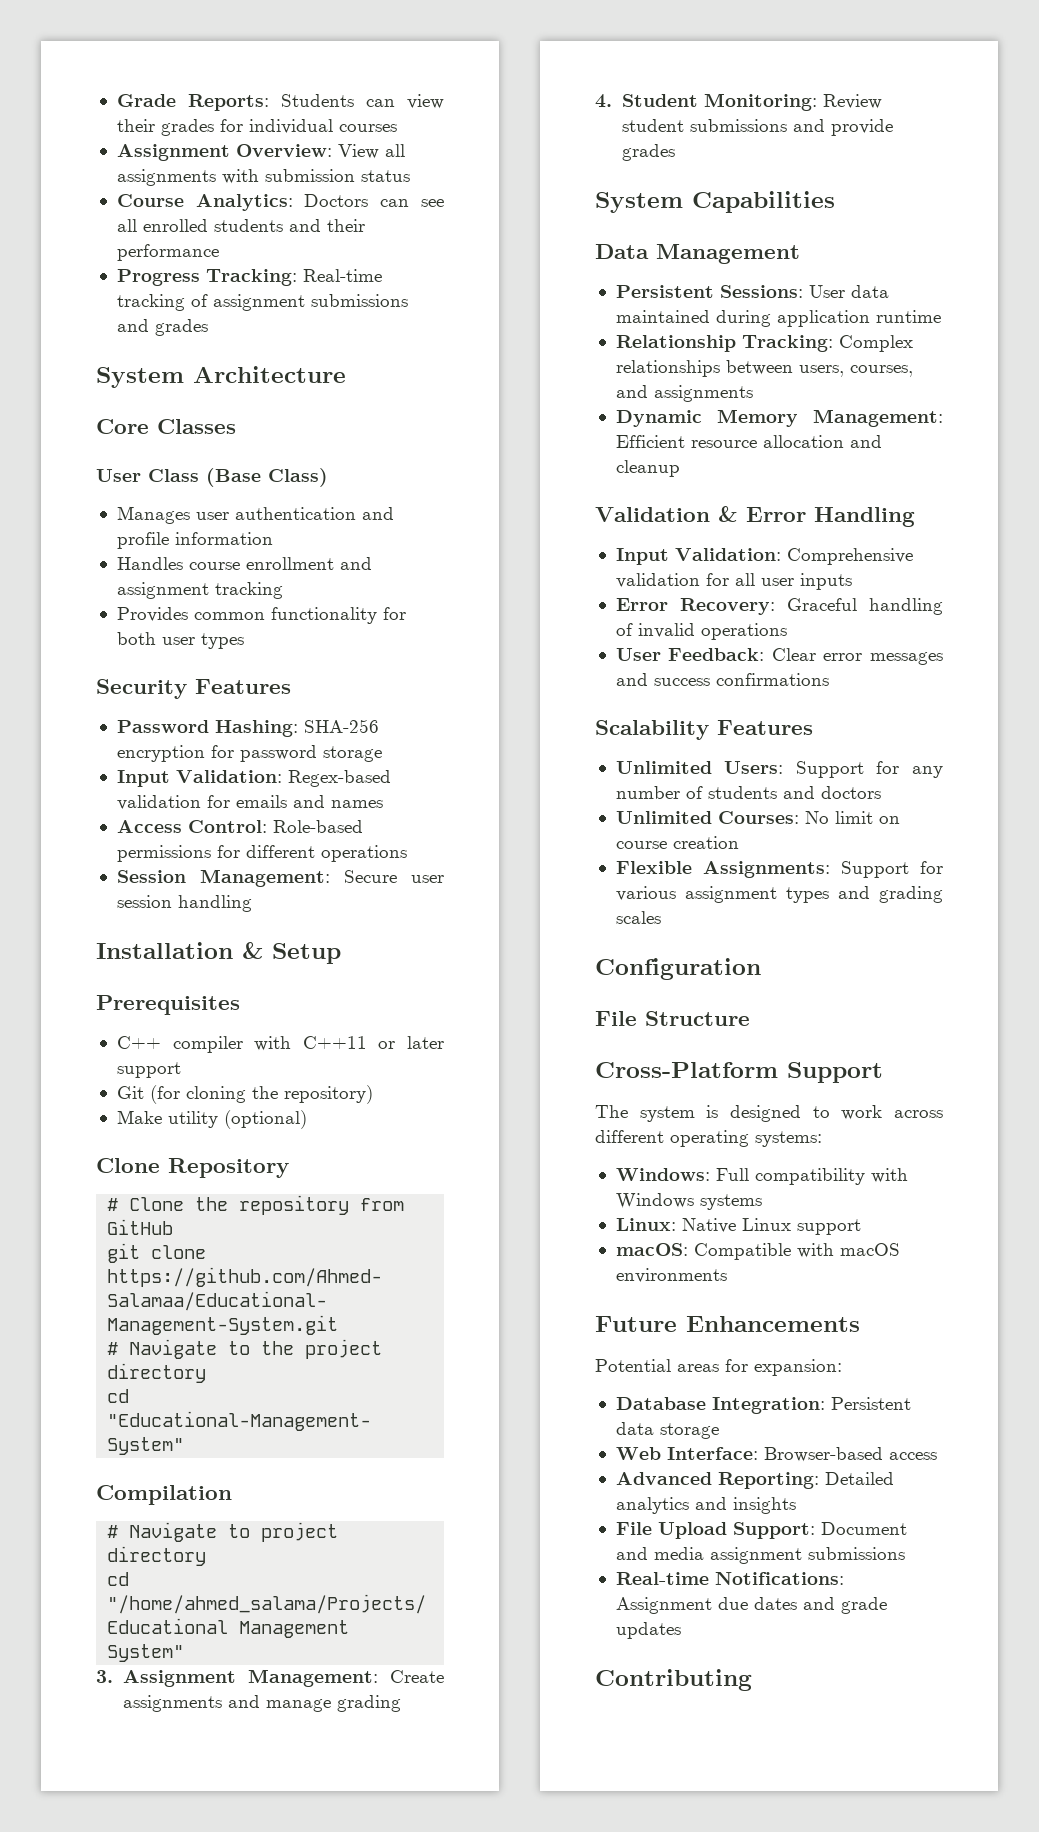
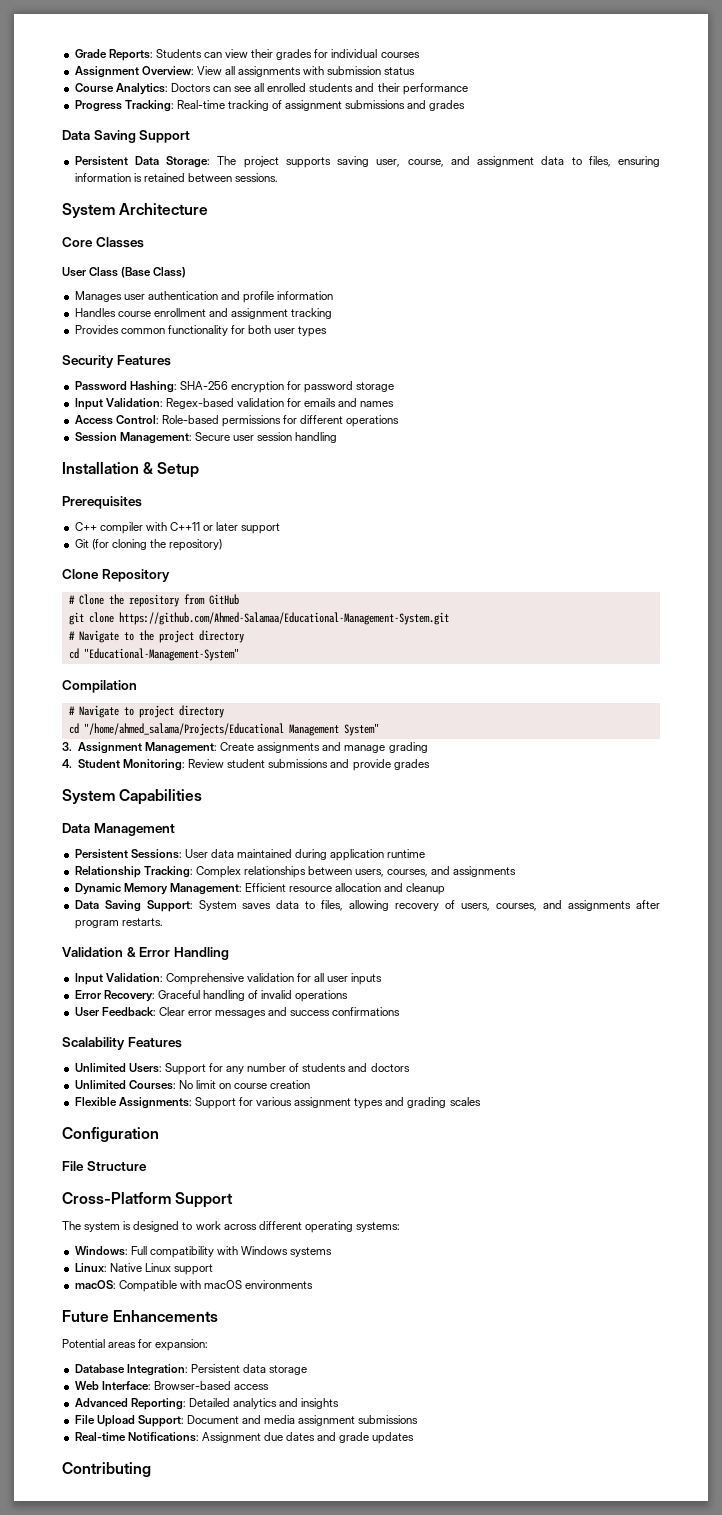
+ Data Saving Support
+ Persistent Data Storage: The project supports saving user, course, and assignment data to files, ensuring information is retained between sessions.
- Make utility (optional)
+ Data Saving Support: System saves data to files, allowing recovery of users, courses, and assignments after program restarts.

